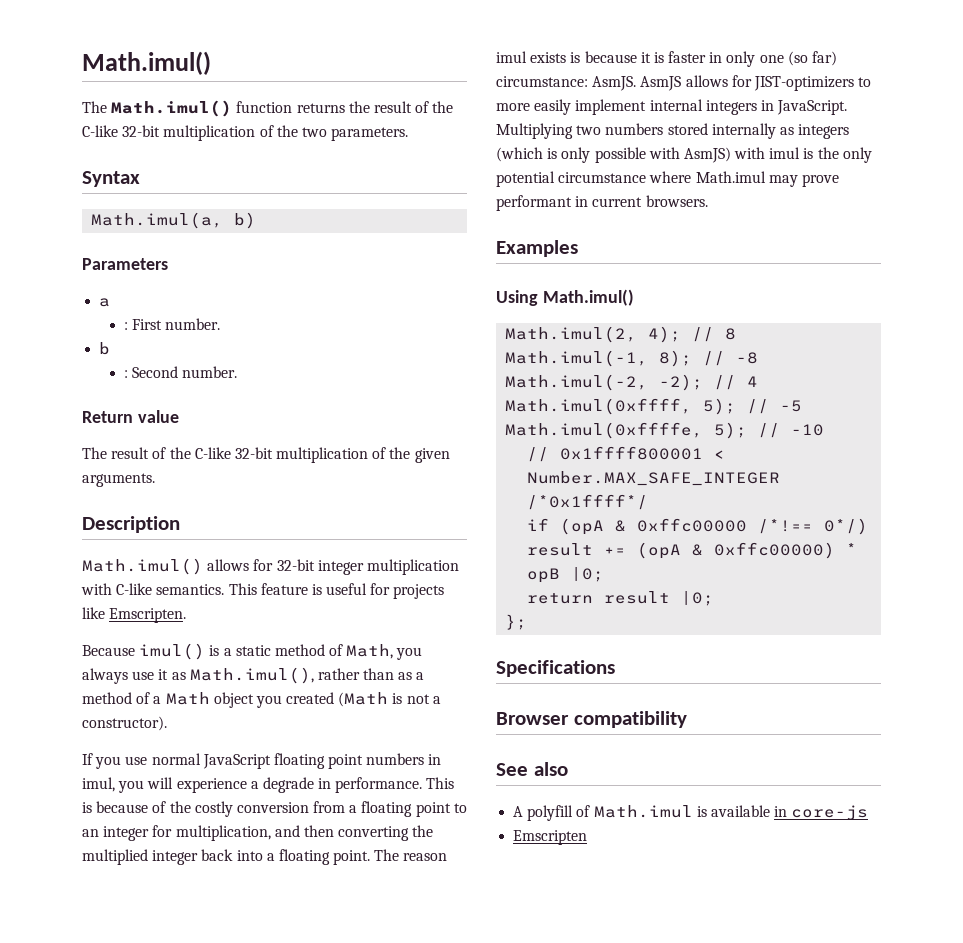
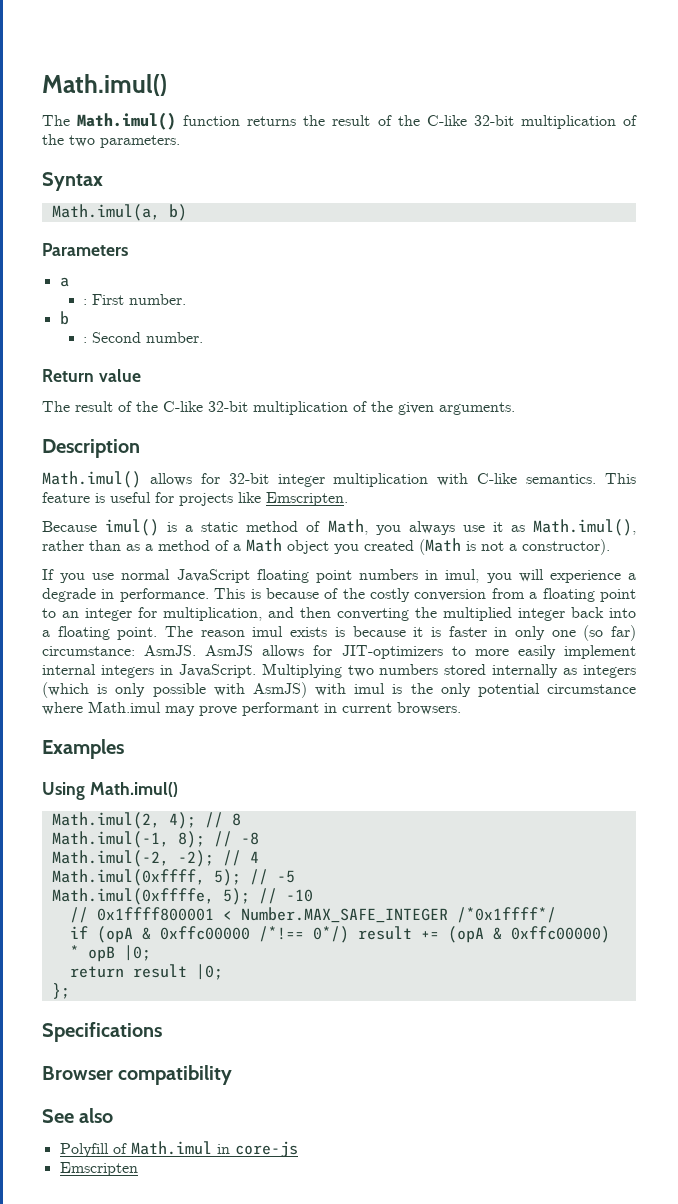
- AsmJS allows for JIST-optimizers to more easily implement internal integers in JavaScript.
+ AsmJS allows for JIT-optimizers to more easily implement internal integers in JavaScript.
- A polyfill of Math.imul is available in core-js
+ Polyfill of Math.imul in core-js

